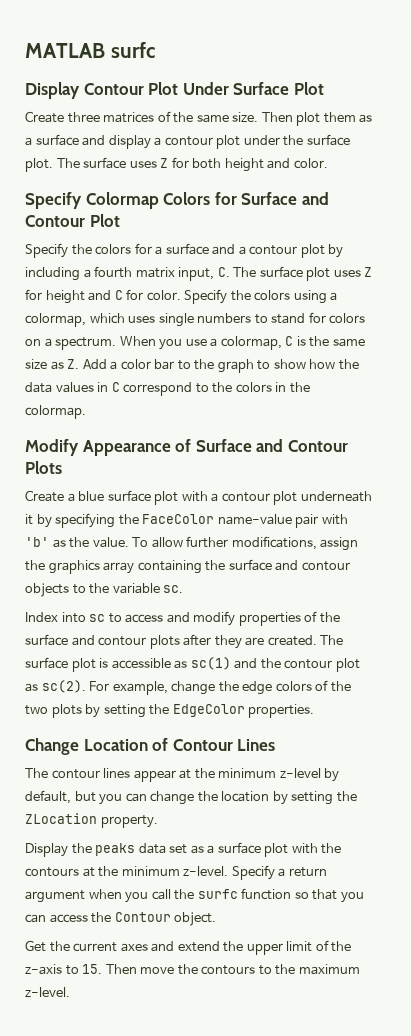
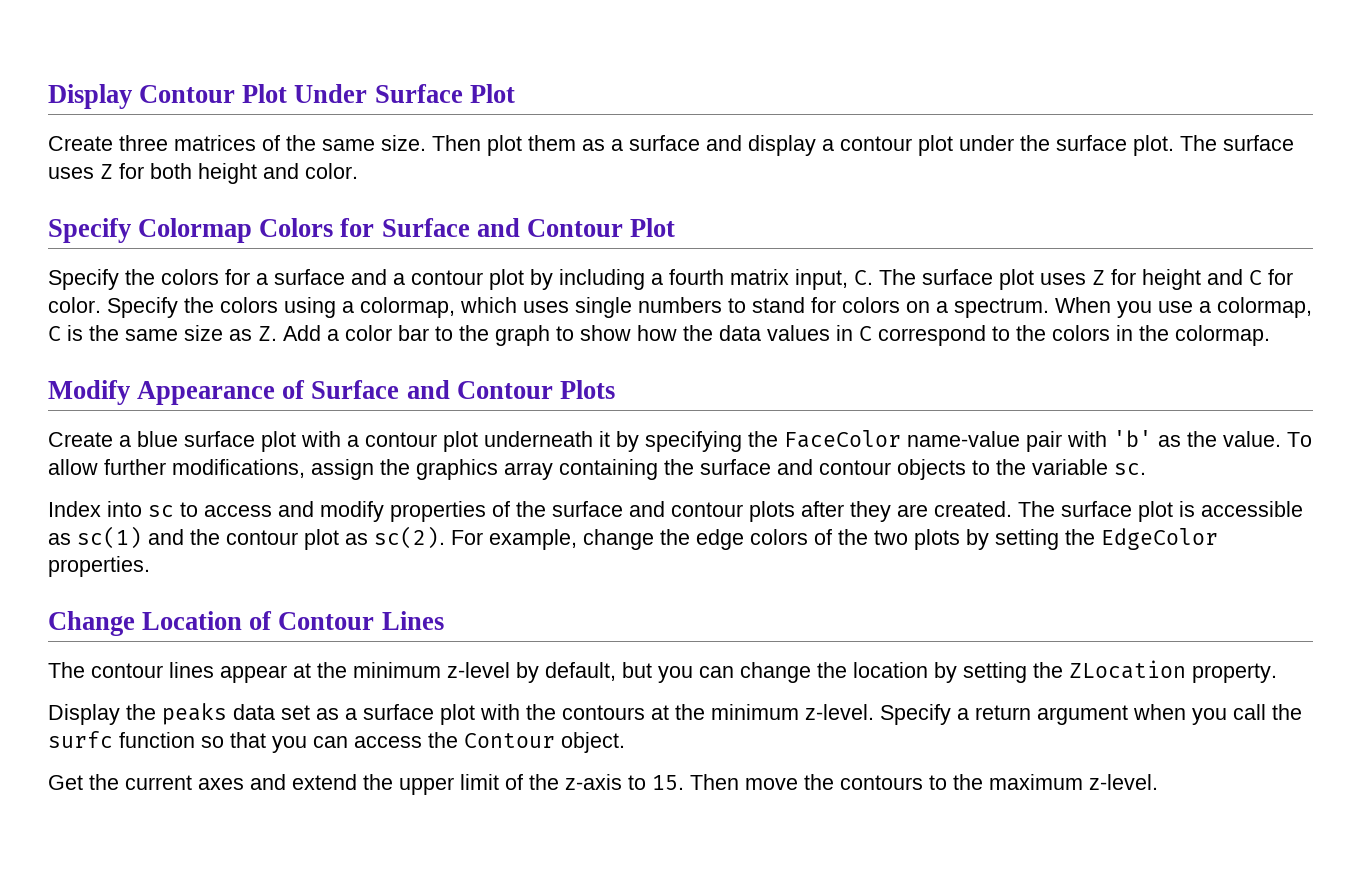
- MATLAB surfc

